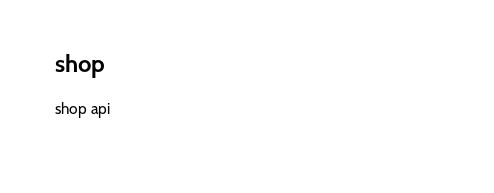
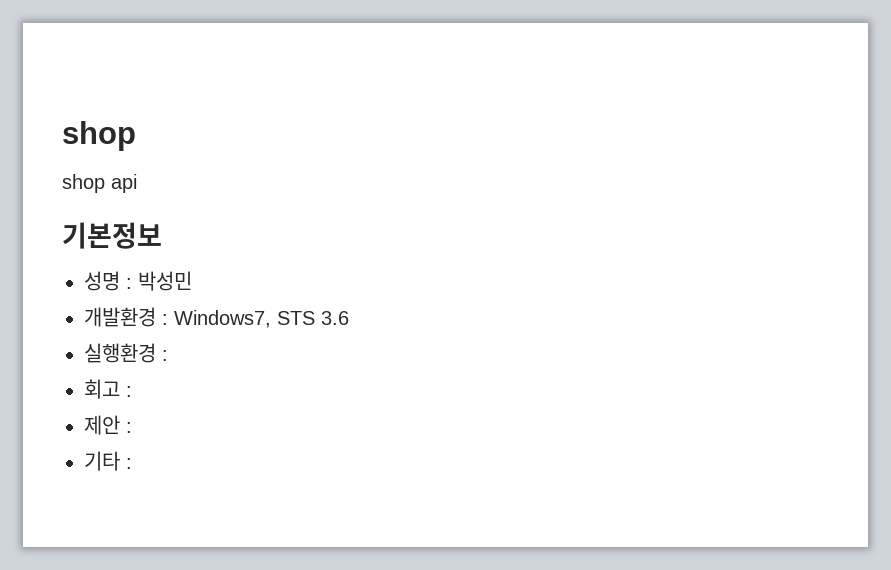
+ 기본정보
+ 성명 : 박성민
+ 개발환경 : Windows7, STS 3.6
+ 실행환경 :
+ 회고 :
+ 제안 :
+ 기타 :

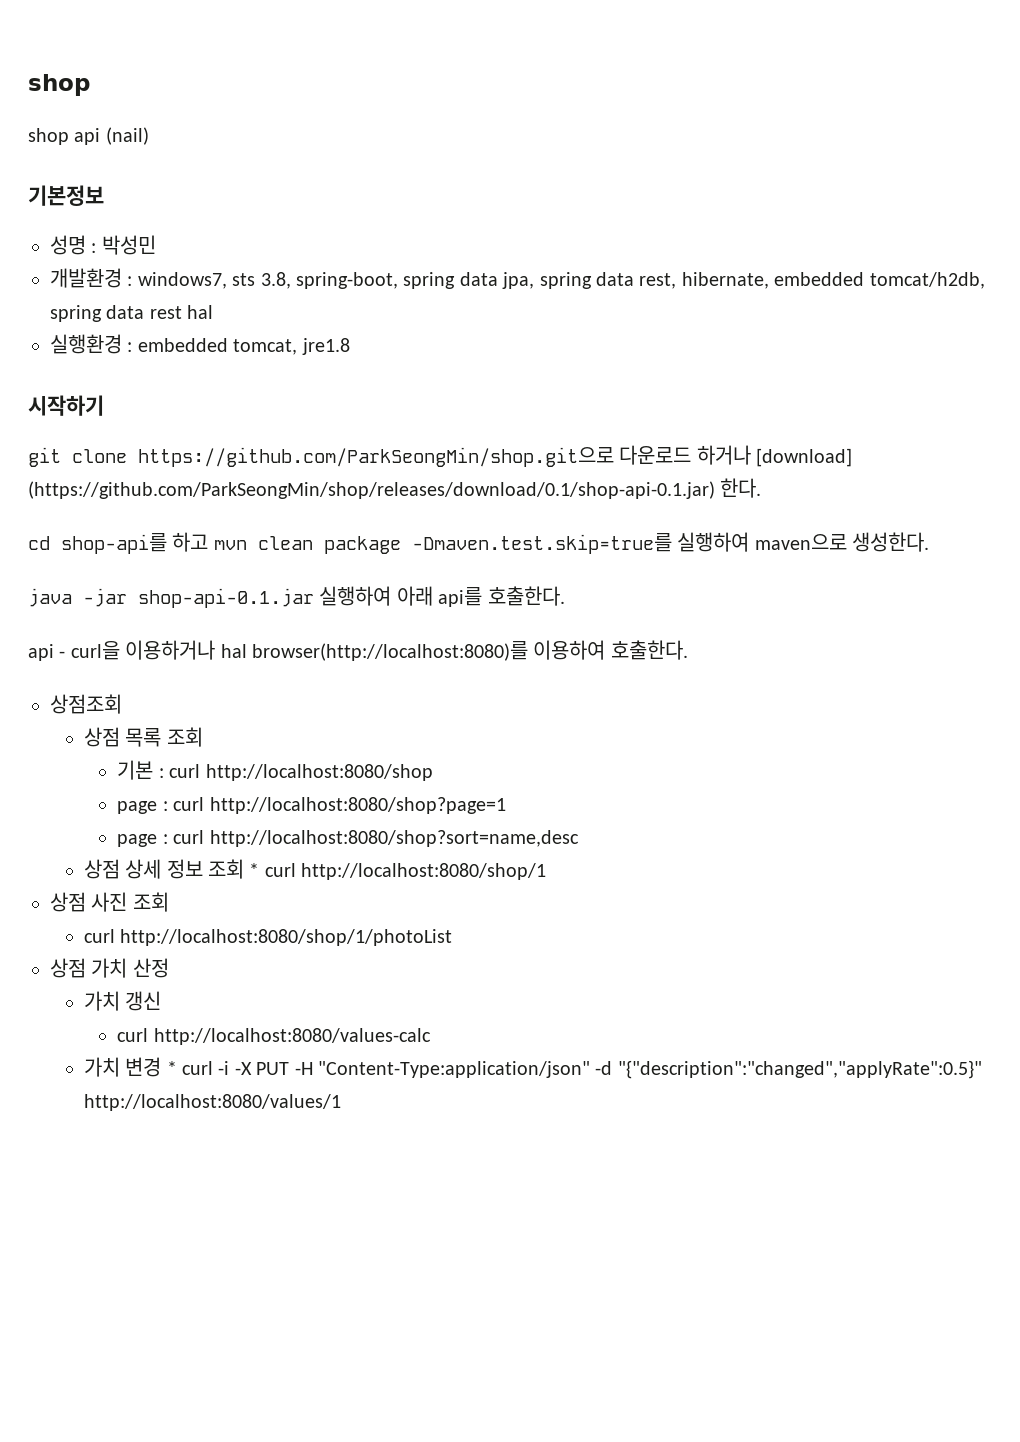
- shop api
+ shop api (nail)
- 개발환경 : Windows7, STS 3.6
- 실행환경 :
- 회고 :
- 제안 :
- 기타 :
+ 개발환경 : windows7, sts 3.8, spring-boot, spring data jpa, spring data rest, hibernate, embedded tomcat/h2db, spring data rest hal
+ 실행환경 : embedded tomcat, jre1.8
+ 시작하기
+ git clone https://github.com/ParkSeongMin/shop.git으로 다운로드 하거나 [download] (https://github.com/ParkSeongMin/shop/releases/download/0.1/shop-api-0.1.jar) 한다.
+ cd shop-api를 하고 mvn clean package -Dmaven.test.skip=true를 실행하여 maven으로 생성한다.
+ java -jar shop-api-0.1.jar 실행하여 아래 api를 호출한다.
+ api - curl을 이용하거나 hal browser(http://localhost:8080)를 이용하여 호출한다.
+ 상점조회
+ 상점 목록 조회
+ 기본 : curl http://localhost:8080/shop
+ page : curl http://localhost:8080/shop?page=1
+ page : curl http://localhost:8080/shop?sort=name,desc
+ 상점 상세 정보 조회 * curl http://localhost:8080/shop/1
+ 상점 사진 조회
+ curl http://localhost:8080/shop/1/photoList
+ 상점 가치 산정
+ 가치 갱신
+ curl http://localhost:8080/values-calc
+ 가치 변경 * curl -i -X PUT -H "Content-Type:application/json" -d "{"description":"changed","applyRate":0.5}" http://localhost:8080/values/1

